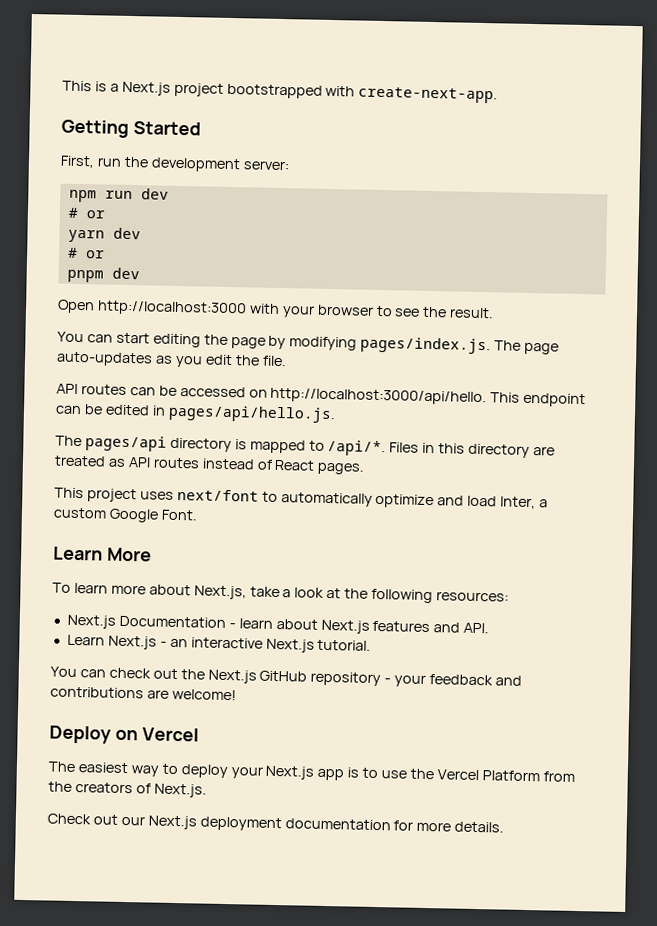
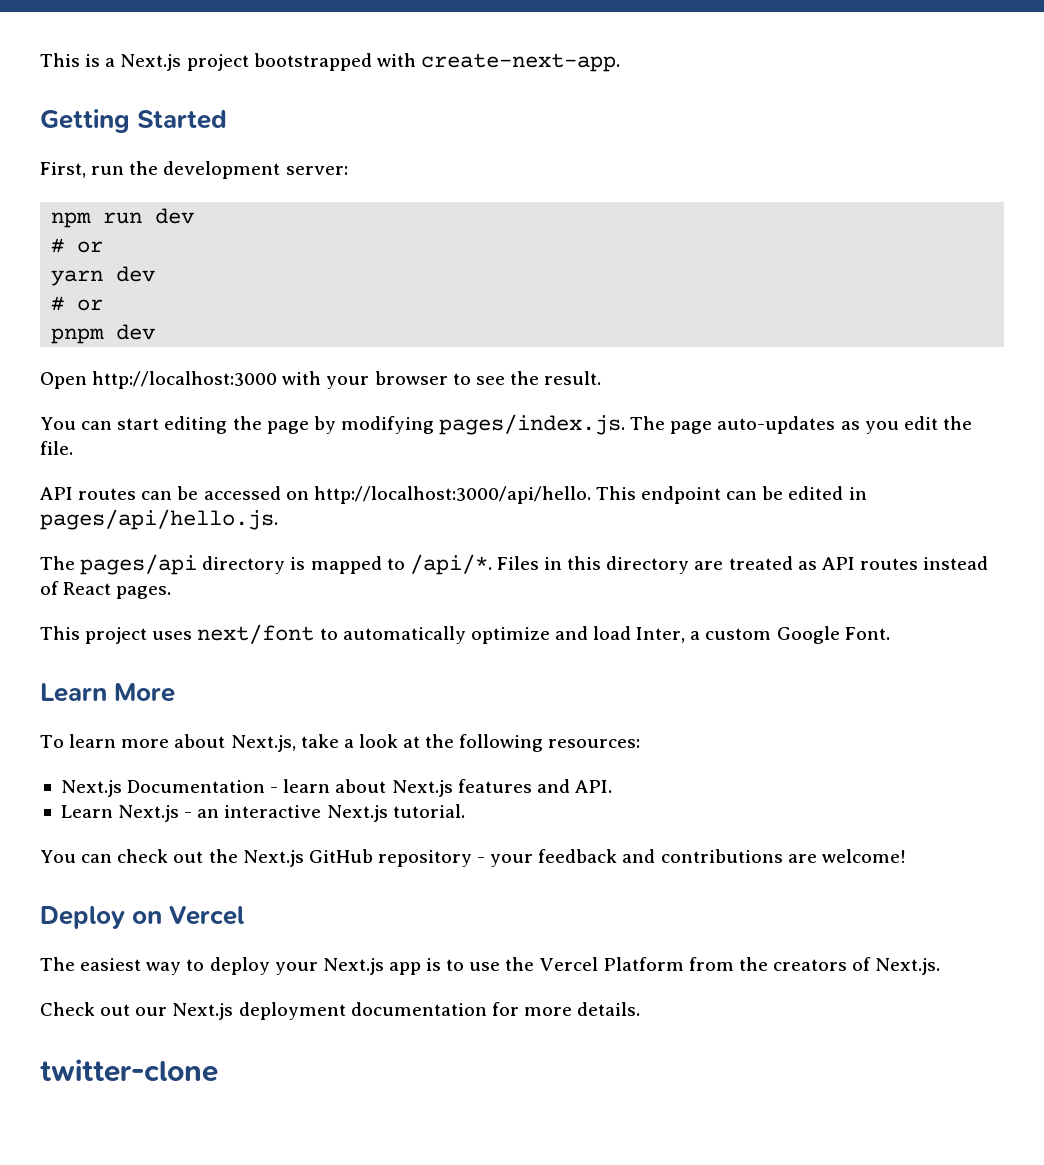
+ twitter-clone

